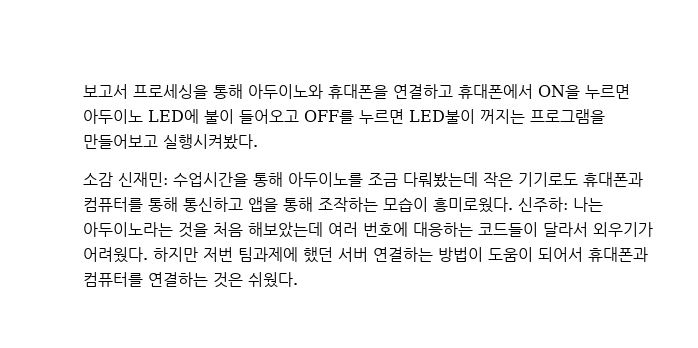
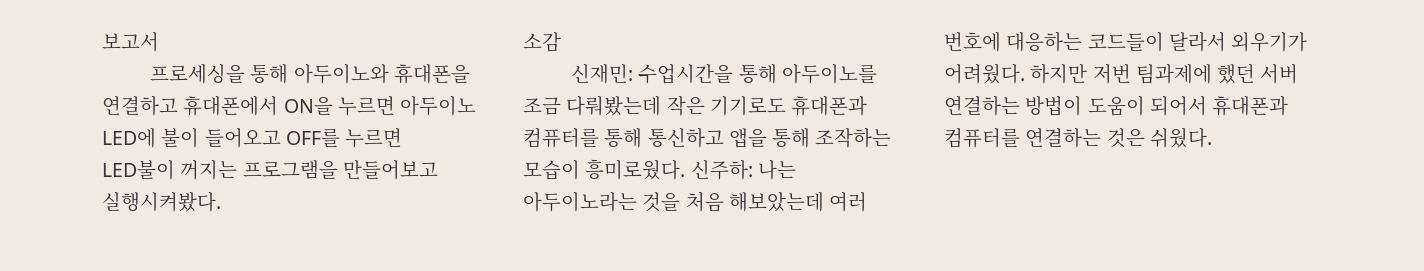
- 보고서 프로세싱을 통해 아두이노와 휴대폰을 연결하고 휴대폰에서 ON을 누르면 아두이노 LED에 불이 들어오고 OFF를 누르면 LED불이 꺼지는 프로그램을 만들어보고 실행시켜봤다.
+ 보고서
+ 프로세싱을 통해 아두이노와 휴대폰을 연결하고 휴대폰에서 ON을 누르면 아두이노 LED에 불이 들어오고 OFF를 누르면 LED불이 꺼지는 프로그램을 만들어보고 실행시켜봤다.
- 소감 신재민: 수업시간을 통해 아두이노를 조금 다뤄봤는데 작은 기기로도 휴대폰과 컴퓨터를 통해 통신하고 앱을 통해 조작하는 모습이 흥미로웠다.
+ 소감
+ 신재민: 수업시간을 통해 아두이노를 조금 다뤄봤는데 작은 기기로도 휴대폰과 컴퓨터를 통해 통신하고 앱을 통해 조작하는 모습이 흥미로웠다.

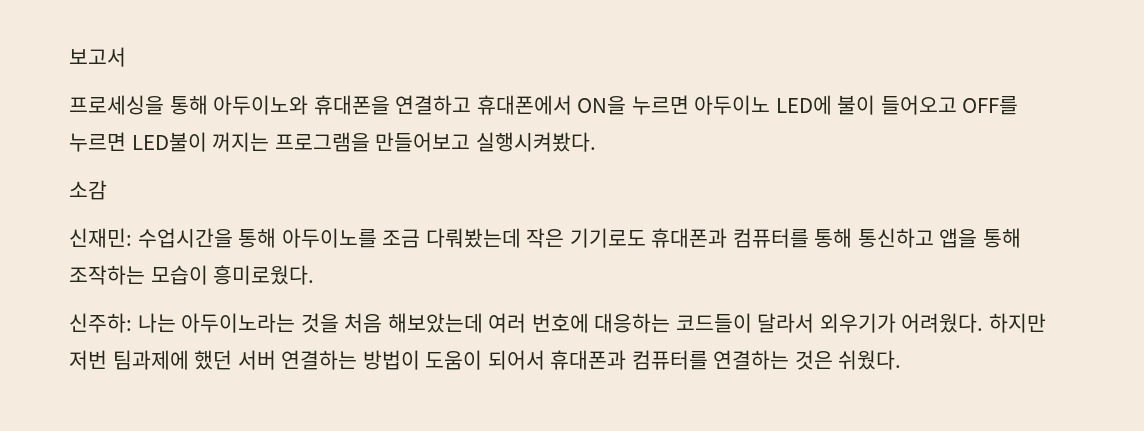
- 신재민: 수업시간을 통해 아두이노를 조금 다뤄봤는데 작은 기기로도 휴대폰과 컴퓨터를 통해 통신하고 앱을 통해 조작하는 모습이 흥미로웠다. 신주하: 나는 아두이노라는 것을 처음 해보았는데 여러 번호에 대응하는 코드들이 달라서 외우기가 어려웠다.
+ 신재민: 수업시간을 통해 아두이노를 조금 다뤄봤는데 작은 기기로도 휴대폰과 컴퓨터를 통해 통신하고 앱을 통해 조작하는 모습이 흥미로웠다.
+ 신주하: 나는 아두이노라는 것을 처음 해보았는데 여러 번호에 대응하는 코드들이 달라서 외우기가 어려웠다.

